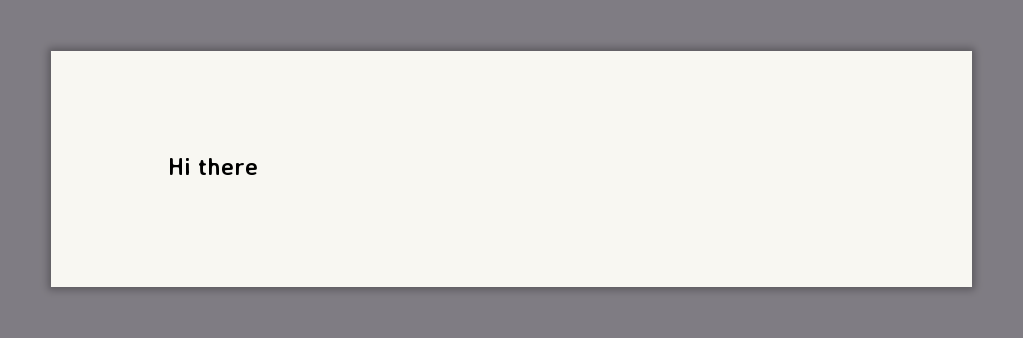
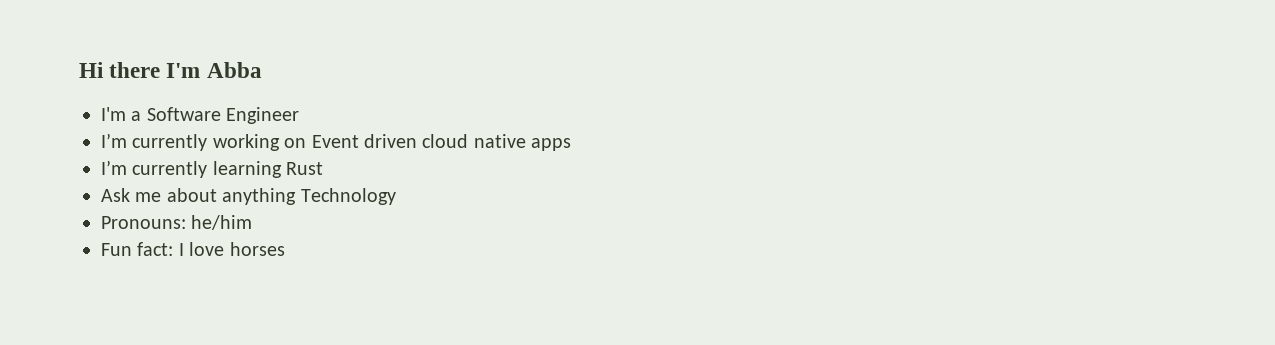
- Hi there
+ Hi there I'm Abba
+ I'm a Software Engineer
+ I’m currently working on Event driven cloud native apps
+ I’m currently learning Rust
+ Ask me about anything Technology
+ Pronouns: he/him
+ Fun fact: I love horses

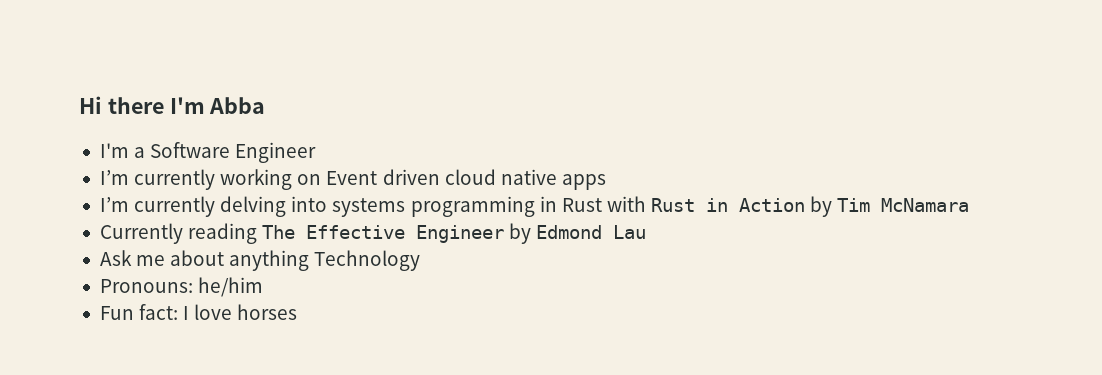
- I’m currently learning Rust
+ I’m currently delving into systems programming in Rust with Rust in Action by Tim McNamara
+ Currently reading The Effective Engineer by Edmond Lau

